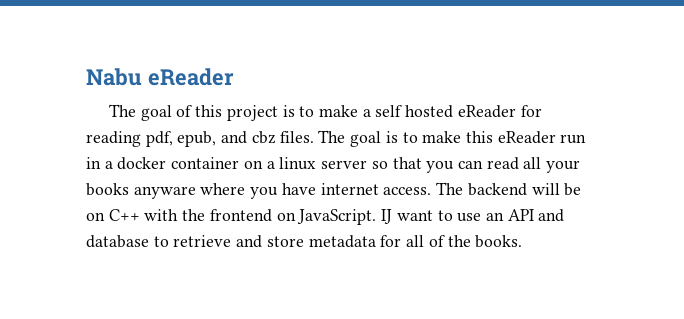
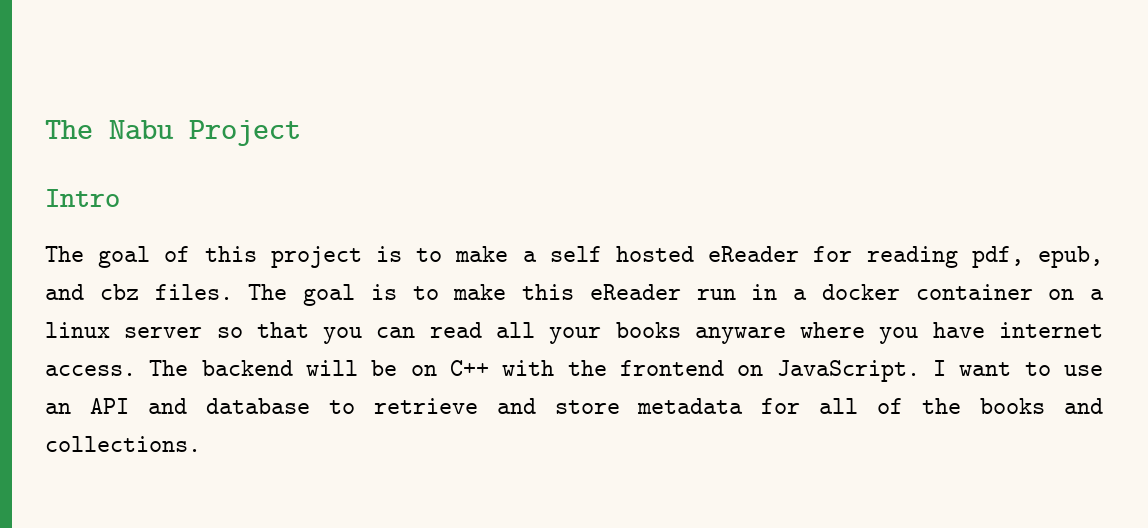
- Nabu eReader
+ The Nabu Project
+ Intro
- IJ want to use an API and database to retrieve and store metadata for all of the books.
+ I want to use an API and database to retrieve and store metadata for all of the books and collections.

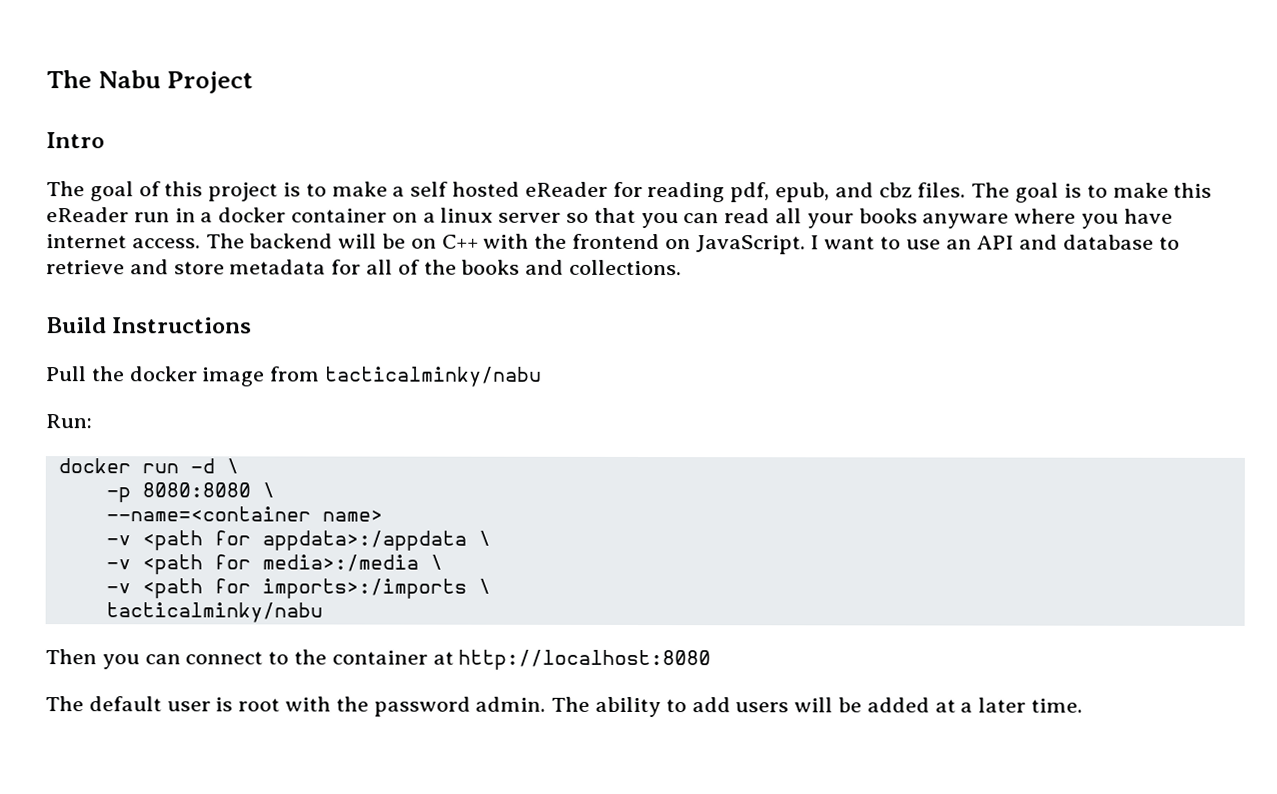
+ Build Instructions
+ Pull the docker image from tacticalminky/nabu
+ Run:
+ docker run -d \
+ -p 8080:8080 \
+ --name=<container name>
+ -v <path for appdata>:/appdata \
+ -v <path for media>:/media \
+ -v <path for imports>:/imports \
+ tacticalminky/nabu
+ Then you can connect to the container at http://localhost:8080
+ The default user is root with the password admin. The ability to add users will be added at a later time.

